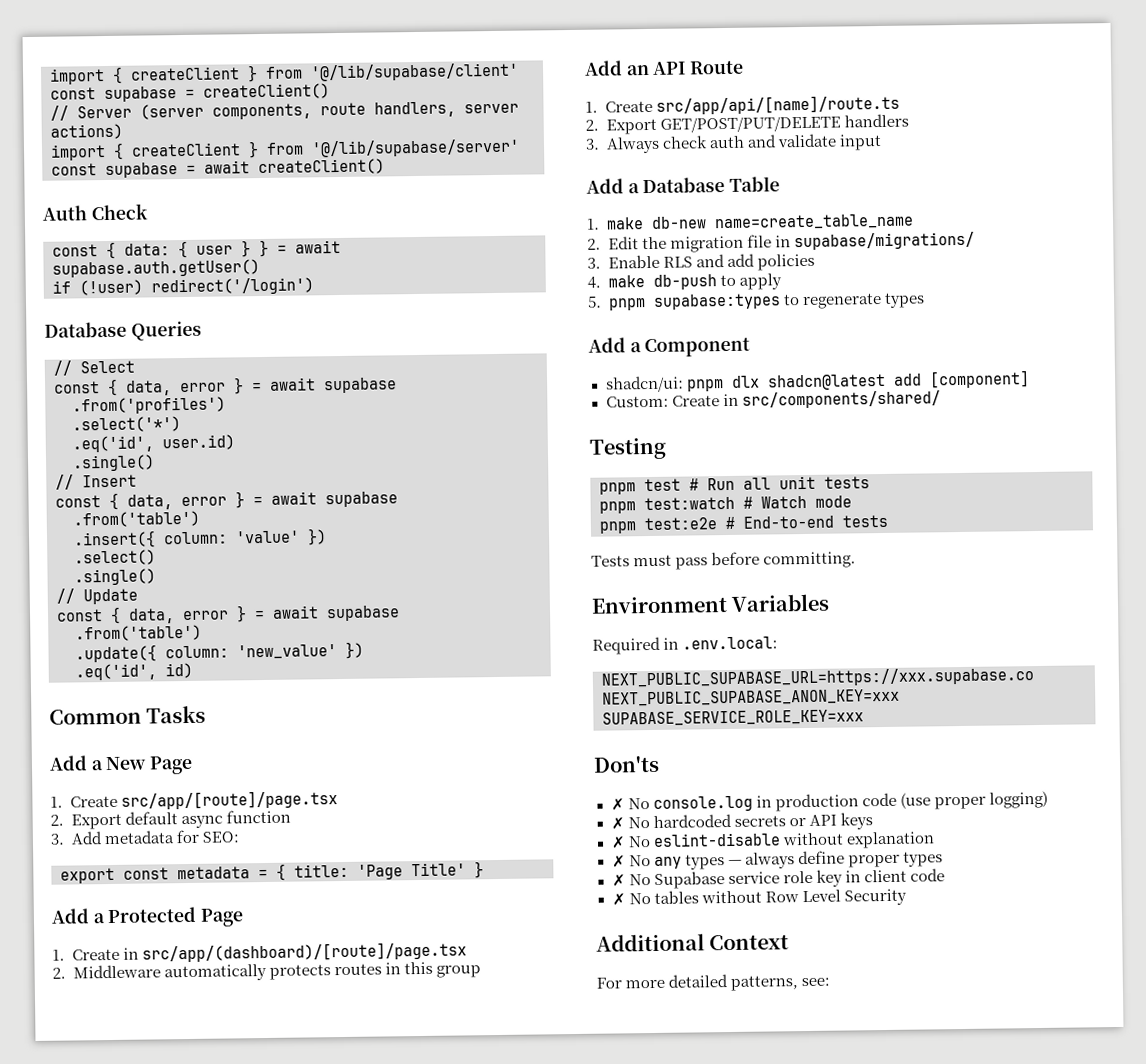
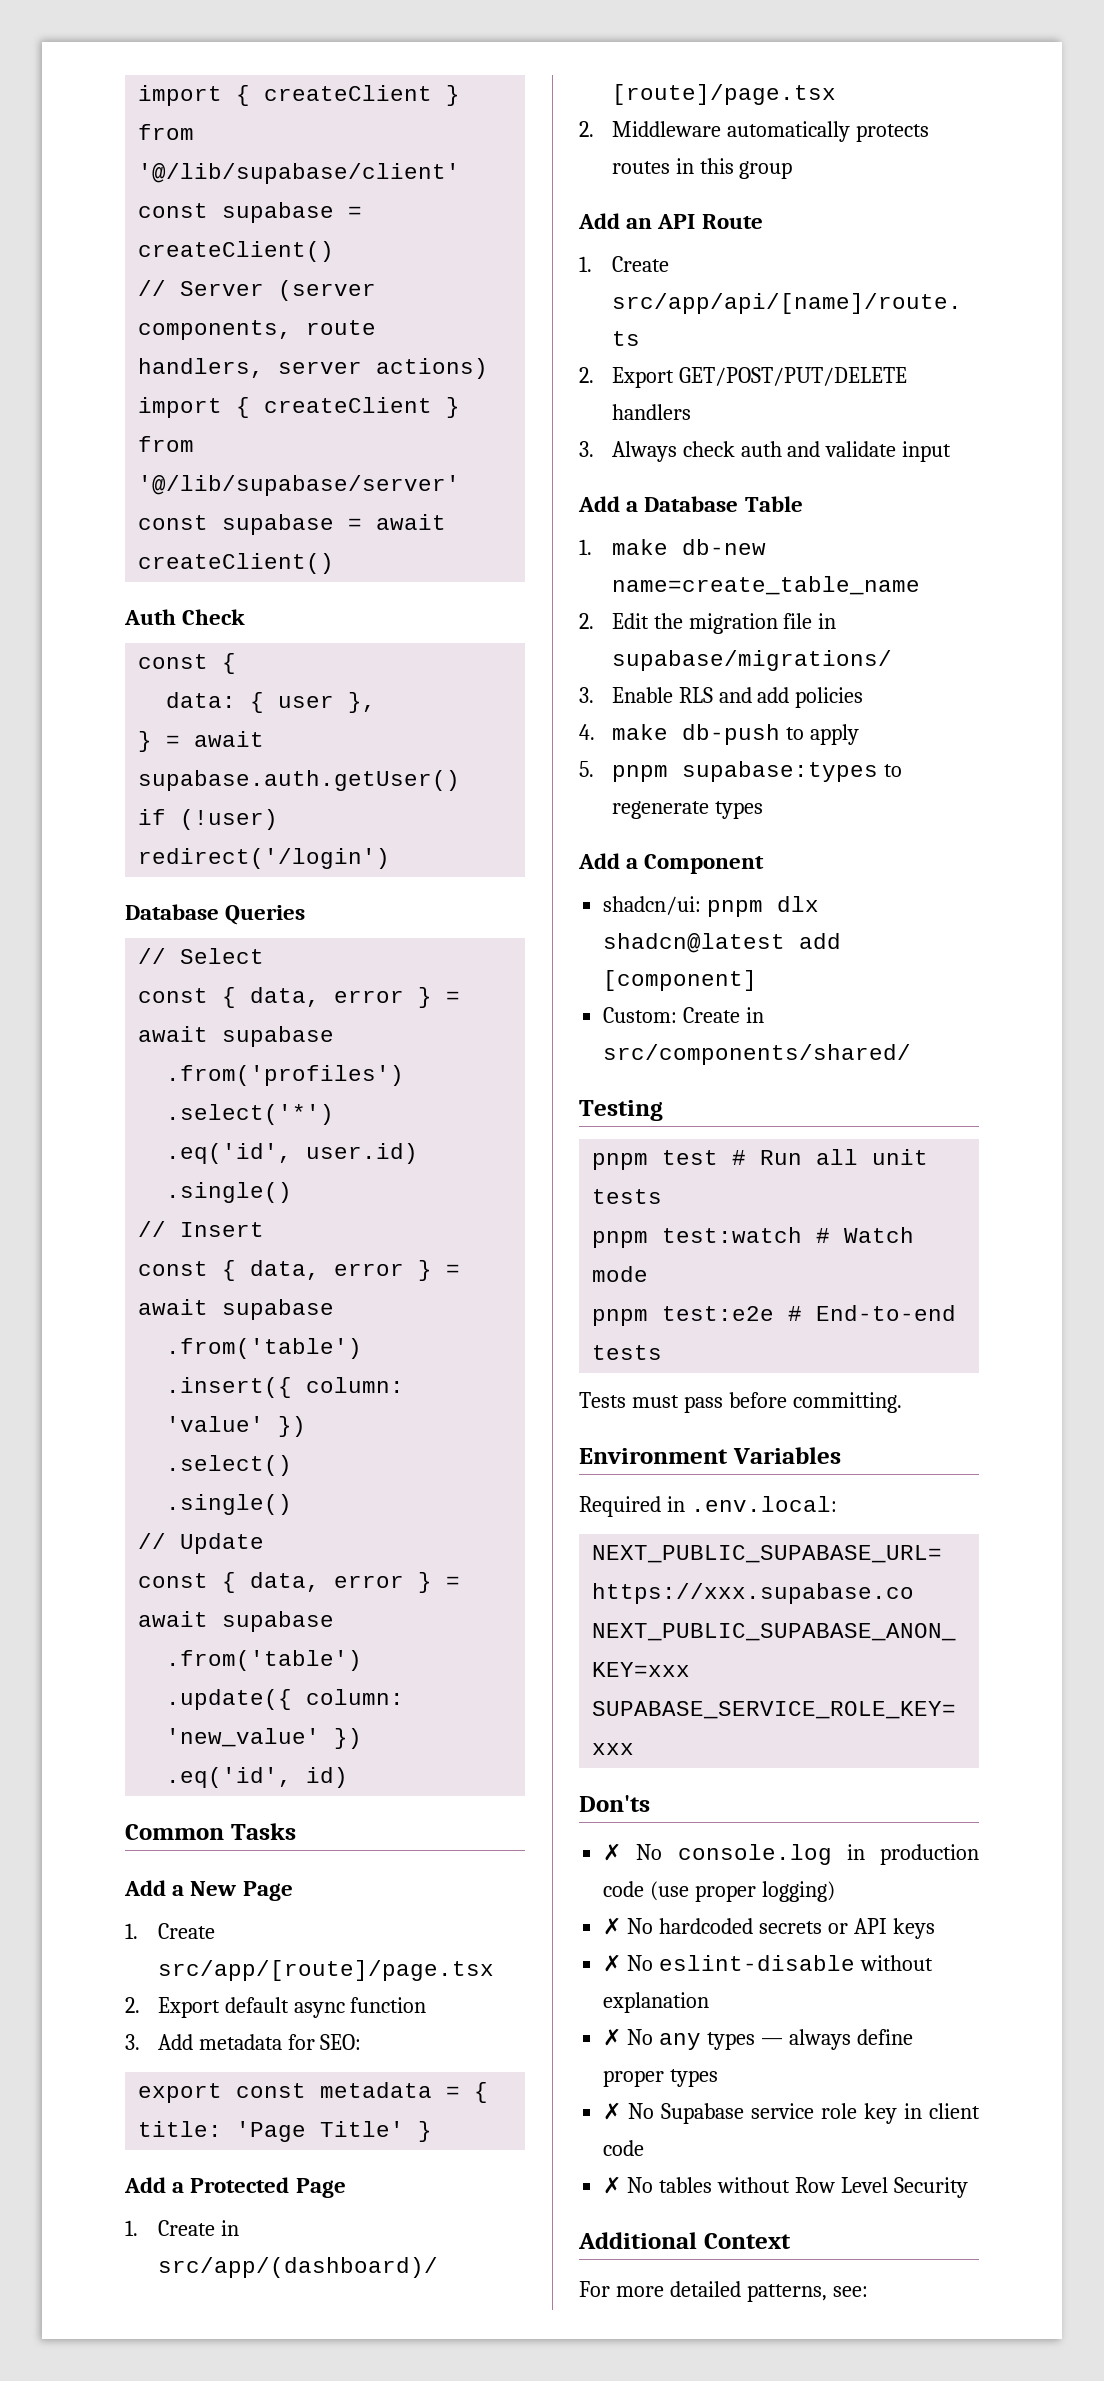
  Auth Check
- const { data: { user } } = await supabase.auth.getUser()
+ const {
+ data: { user },
+ } = await supabase.auth.getUser()

